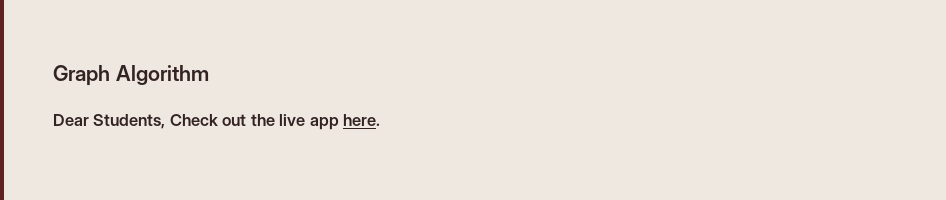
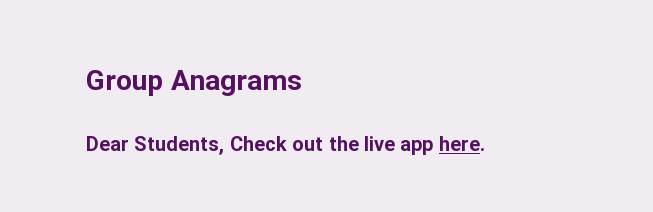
- Graph Algorithm
+ Group Anagrams

